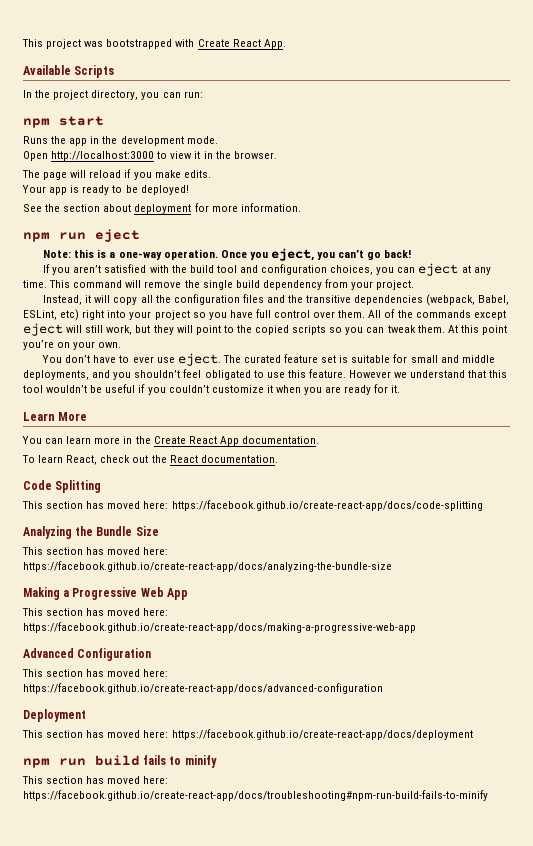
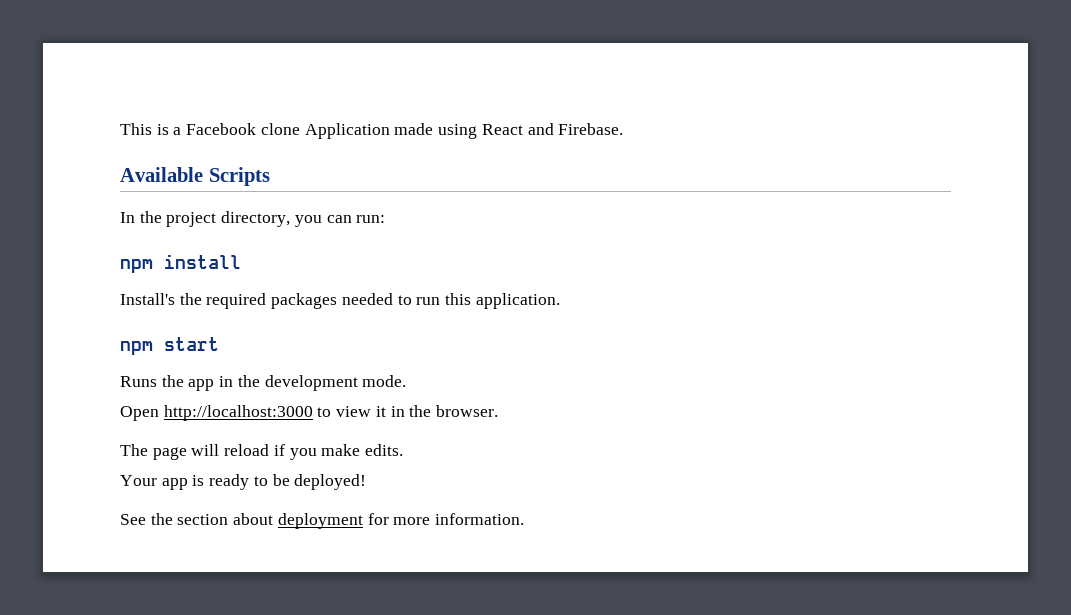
- This project was bootstrapped with Create React App.
+ This is a Facebook clone Application made using React and Firebase.
+ npm install
+ Install's the required packages needed to run this application.
- npm run eject
- Note: this is a one-way operation. Once you eject, you can’t go back!
- If you aren’t satisfied with the build tool and configuration choices, you can eject at any time. This command will remove the single build dependency from your project.
- Instead, it will copy all the configuration files and the transitive dependencies (webpack, Babel, ESLint, etc) right into your project so you have full control over them. All of the commands except eject will still work, but they will point to the copied scripts so you can tweak them. At this point you’re on your own.
- You don’t have to ever use eject. The curated feature set is suitable for small and middle deployments, and you shouldn’t feel obligated to use this feature. However we understand that this tool wouldn’t be useful if you couldn’t customize it when you are ready for it.
- Learn More
- You can learn more in the Create React App documentation.
- To learn React, check out the React documentation.
- Code Splitting
- This section has moved here: https://facebook.github.io/create-react-app/docs/code-splitting
- Analyzing the Bundle Size
- This section has moved here: https://facebook.github.io/create-react-app/docs/analyzing-the-bundle-size
- Making a Progressive Web App
- This section has moved here: https://facebook.github.io/create-react-app/docs/making-a-progressive-web-app
- Advanced Configuration
- This section has moved here: https://facebook.github.io/create-react-app/docs/advanced-configuration
- Deployment
- This section has moved here: https://facebook.github.io/create-react-app/docs/deployment
- npm run build fails to minify
- This section has moved here: https://facebook.github.io/create-react-app/docs/troubleshooting#npm-run-build-fails-to-minify

